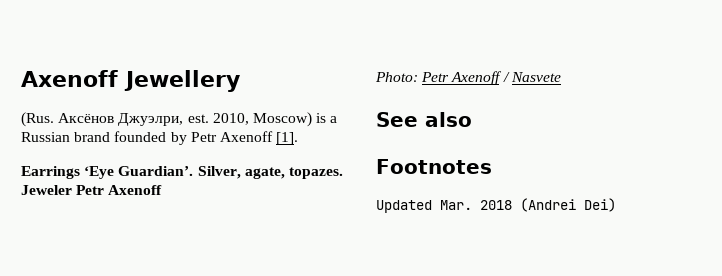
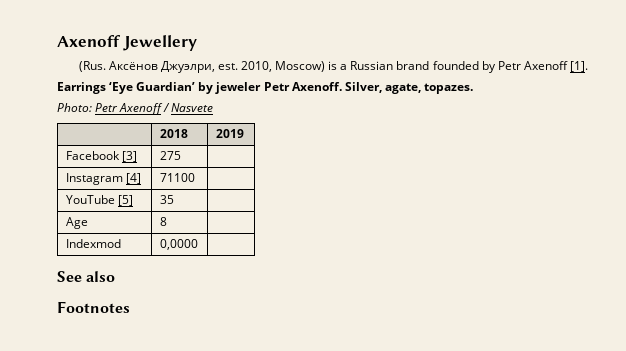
- Earrings ‘Eye Guardian’.
+ Earrings ‘Eye Guardian’ by jeweler Petr Axenoff.
- Jeweler Petr Axenoff
+ | 2018 | 2019
+ Facebook [3] | 275 |
+ Instagram [4] | 71100 |
+ YouTube [5] | 35 |
+ Age | 8 |
+ Indexmod | 0,0000 |
  See also
  Footnotes
- Updated Mar. 2018 (Andrei Dei)

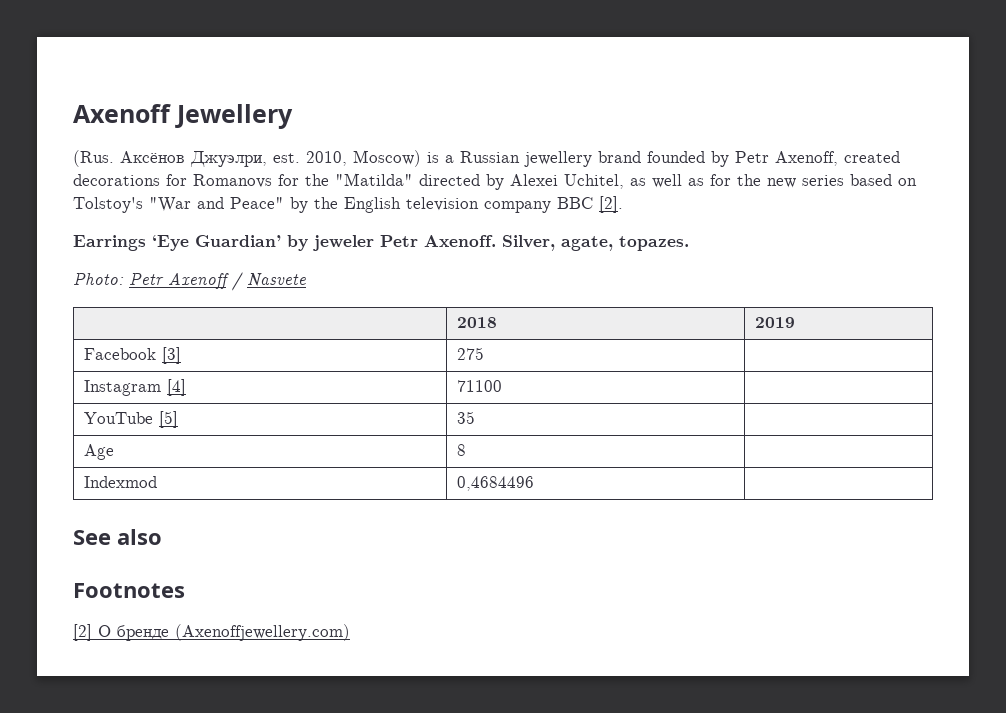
- 2010, Moscow) is a Russian brand founded by Petr Axenoff [1].
+ 2010, Moscow) is a Russian jewellery brand founded by Petr Axenoff, created decorations for Romanovs for the "Matilda" directed by Alexei Uchitel, as well as for the new series based on Tolstoy's "War and Peace" by the English television company BBC [2].
- Indexmod | 0,0000 |
+ Indexmod | 0,4684496 |
+ [2] О бренде (Axenoffjewellery.com)

